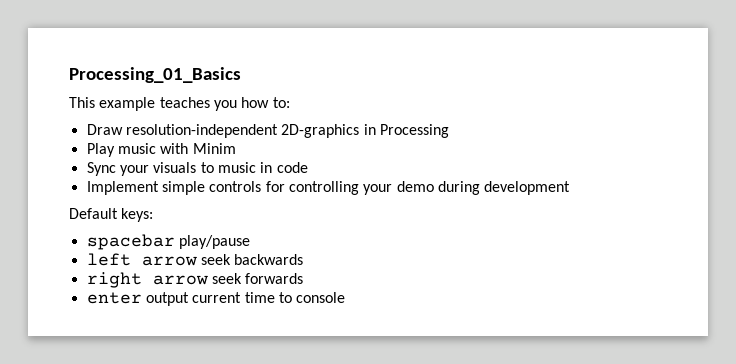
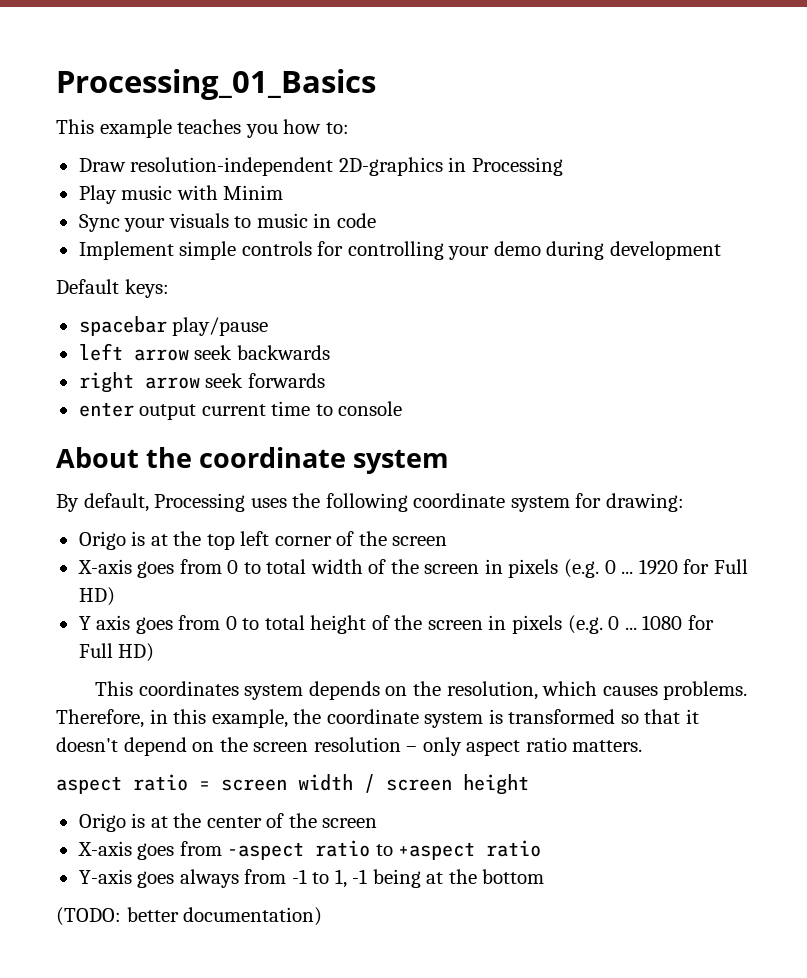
+ About the coordinate system
+ By default, Processing uses the following coordinate system for drawing:
+ Origo is at the top left corner of the screen
+ X-axis goes from 0 to total width of the screen in pixels (e.g. 0 ... 1920 for Full HD)
+ Y axis goes from 0 to total height of the screen in pixels (e.g. 0 ... 1080 for Full HD)
+ This coordinates system depends on the resolution, which causes problems. Therefore, in this example, the coordinate system is transformed so that it doesn't depend on the screen resolution – only aspect ratio matters.
+ aspect ratio = screen width / screen height
+ Origo is at the center of the screen
+ X-axis goes from -aspect ratio to +aspect ratio
+ Y-axis goes always from -1 to 1, -1 being at the bottom
+ (TODO: better documentation)

